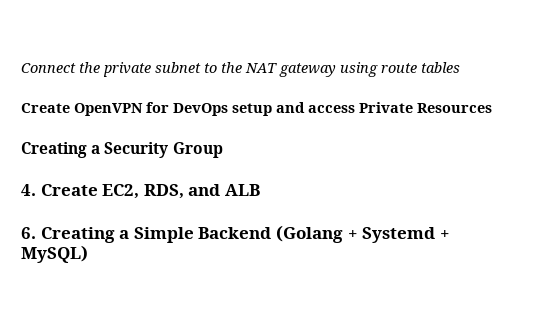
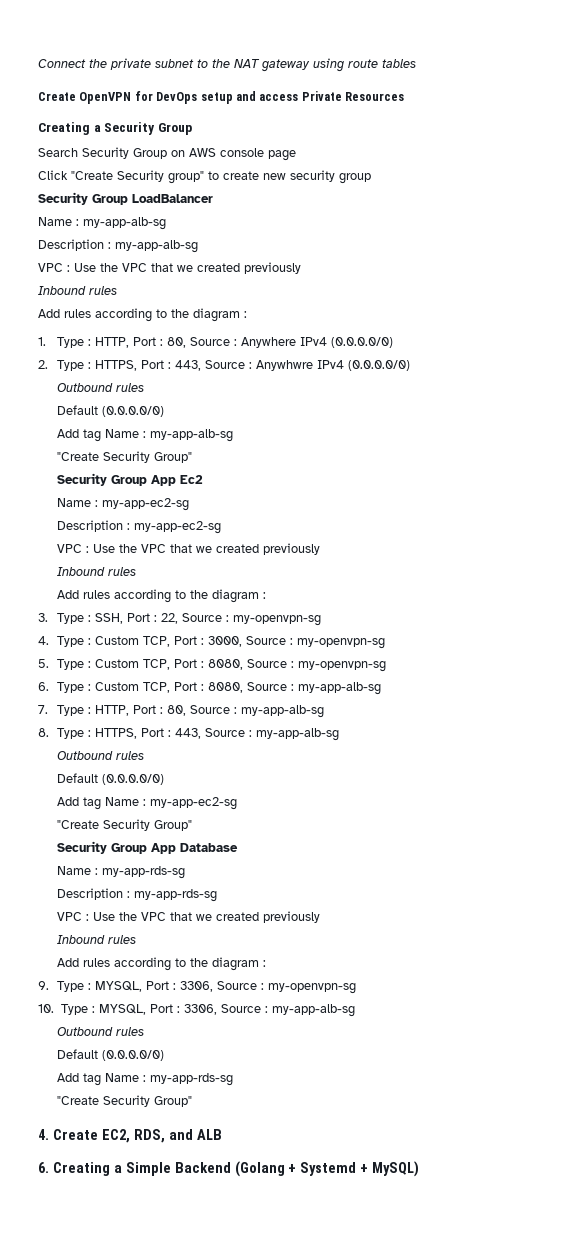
+ Search Security Group on AWS console page
+ Click "Create Security group" to create new security group
+ Security Group LoadBalancer
+ Name : my-app-alb-sg
+ Description : my-app-alb-sg
+ VPC : Use the VPC that we created previously
+ Inbound rules
+ Add rules according to the diagram :
+ 1. Type : HTTP, Port : 80, Source : Anywhere IPv4 (0.0.0.0/0)
+ 2. Type : HTTPS, Port : 443, Source : Anywhwre IPv4 (0.0.0.0/0)
+ Outbound rules
+ Default (0.0.0.0/0)
+ Add tag Name : my-app-alb-sg
+ "Create Security Group"
+ Security Group App Ec2
+ Name : my-app-ec2-sg
+ Description : my-app-ec2-sg
+ VPC : Use the VPC that we created previously
+ Inbound rules
+ Add rules according to the diagram :
+ 3. Type : SSH, Port : 22, Source : my-openvpn-sg
+ 4. Type : Custom TCP, Port : 3000, Source : my-openvpn-sg
+ 5. Type : Custom TCP, Port : 8080, Source : my-openvpn-sg
+ 6. Type : Custom TCP, Port : 8080, Source : my-app-alb-sg
+ 7. Type : HTTP, Port : 80, Source : my-app-alb-sg
+ 8. Type : HTTPS, Port : 443, Source : my-app-alb-sg
+ Outbound rules
+ Default (0.0.0.0/0)
+ Add tag Name : my-app-ec2-sg
+ "Create Security Group"
+ Security Group App Database
+ Name : my-app-rds-sg
+ Description : my-app-rds-sg
+ VPC : Use the VPC that we created previously
+ Inbound rules
+ Add rules according to the diagram :
+ 9. Type : MYSQL, Port : 3306, Source : my-openvpn-sg
+ 10. Type : MYSQL, Port : 3306, Source : my-app-alb-sg
+ Outbound rules
+ Default (0.0.0.0/0)
+ Add tag Name : my-app-rds-sg
+ "Create Security Group"

